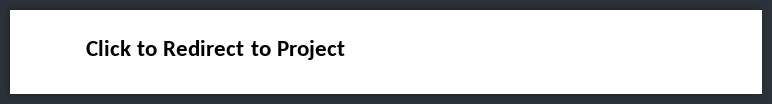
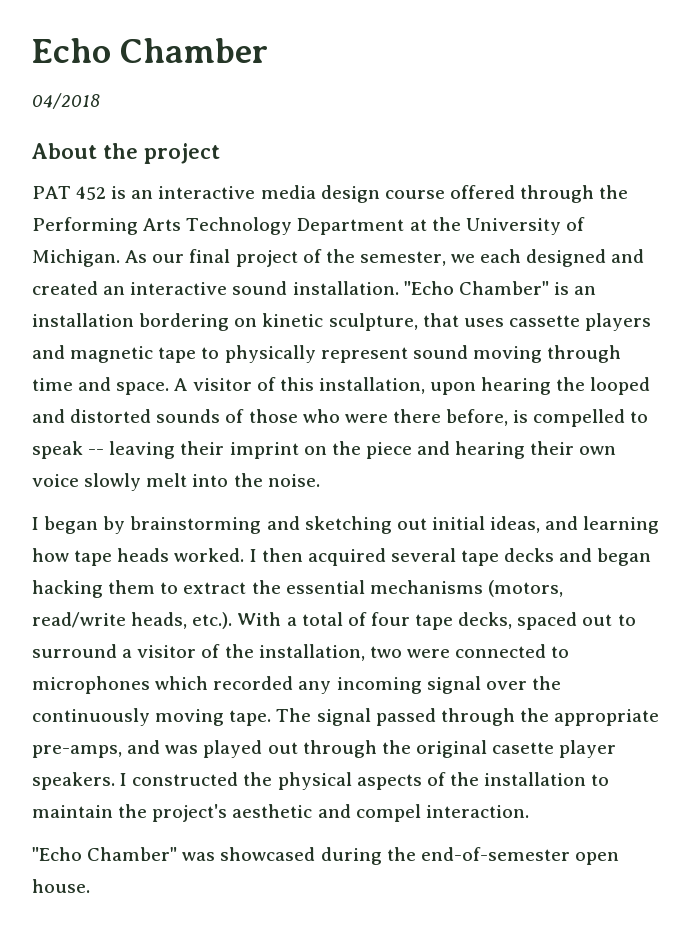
- Click to Redirect to Project
+ Echo Chamber
+ 04/2018
+ About the project
+ PAT 452 is an interactive media design course offered through the Performing Arts Technology Department at the University of Michigan. As our final project of the semester, we each designed and created an interactive sound installation. "Echo Chamber" is an installation bordering on kinetic sculpture, that uses cassette players and magnetic tape to physically represent sound moving through time and space. A visitor of this installation, upon hearing the looped and distorted sounds of those who were there before, is compelled to speak -- leaving their imprint on the piece and hearing their own voice slowly melt into the noise.
+ I began by brainstorming and sketching out initial ideas, and learning how tape heads worked. I then acquired several tape decks and began hacking them to extract the essential mechanisms (motors, read/write heads, etc.). With a total of four tape decks, spaced out to surround a visitor of the installation, two were connected to microphones which recorded any incoming signal over the continuously moving tape. The signal passed through the appropriate pre-amps, and was played out through the original casette player speakers. I constructed the physical aspects of the installation to maintain the project's aesthetic and compel interaction.
+ "Echo Chamber" was showcased during the end-of-semester open house.

